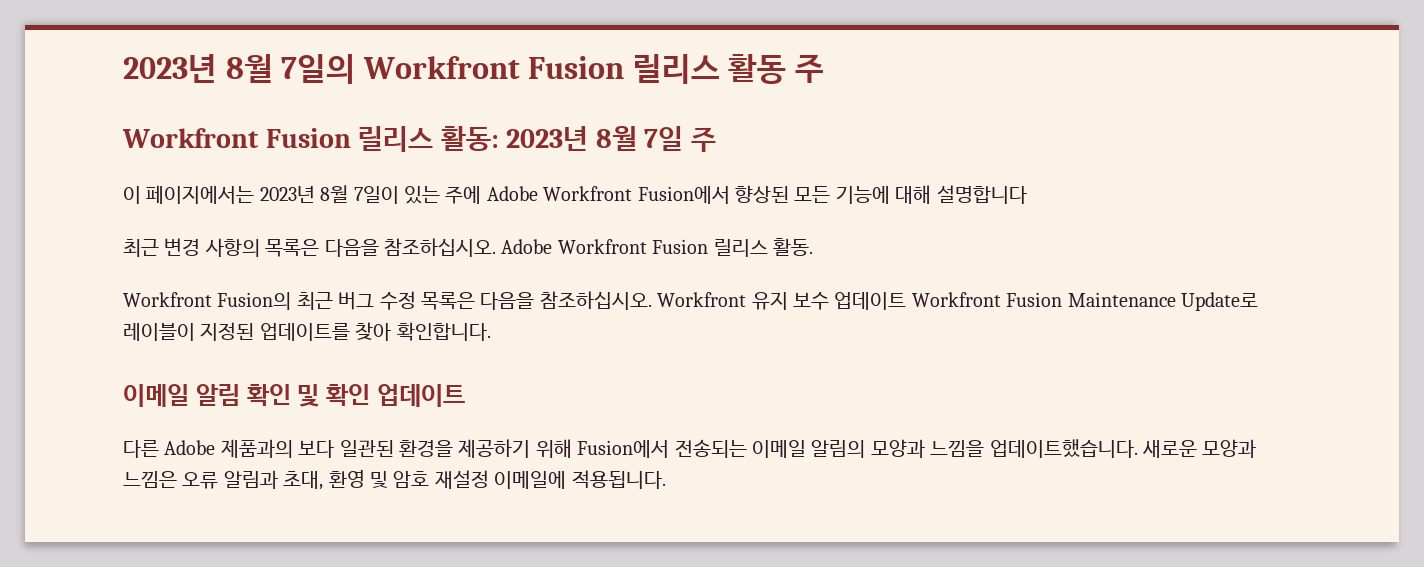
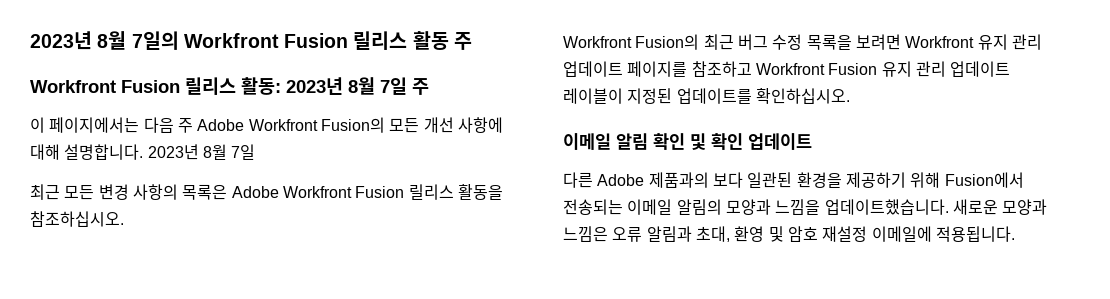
- 이 페이지에서는 2023년 8월 7일이 있는 주에 Adobe Workfront Fusion에서 향상된 모든 기능에 대해 설명합니다
- 최근 변경 사항의 목록은 다음을 참조하십시오. Adobe Workfront Fusion 릴리스 활동.
+ 이 페이지에서는 다음 주 Adobe Workfront Fusion의 모든 개선 사항에 대해 설명합니다. 2023년 8월 7일
+ 최근 모든 변경 사항의 목록은 Adobe Workfront Fusion 릴리스 활동을 참조하십시오.
- Workfront Fusion의 최근 버그 수정 목록은 다음을 참조하십시오. Workfront 유지 보수 업데이트 Workfront Fusion Maintenance Update로 레이블이 지정된 업데이트를 찾아 확인합니다.
+ Workfront Fusion의 최근 버그 수정 목록을 보려면 Workfront 유지 관리 업데이트 페이지를 참조하고 Workfront Fusion 유지 관리 업데이트 레이블이 지정된 업데이트를 확인하십시오.

